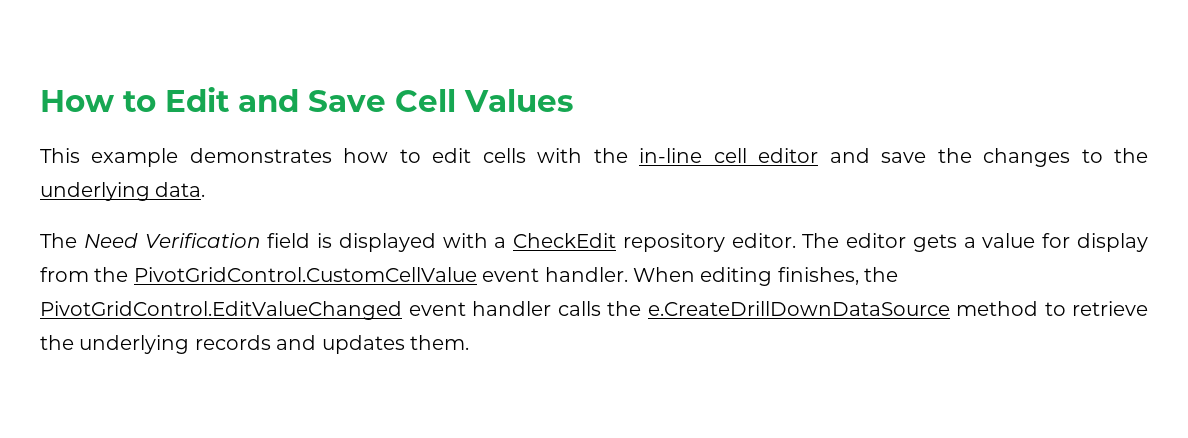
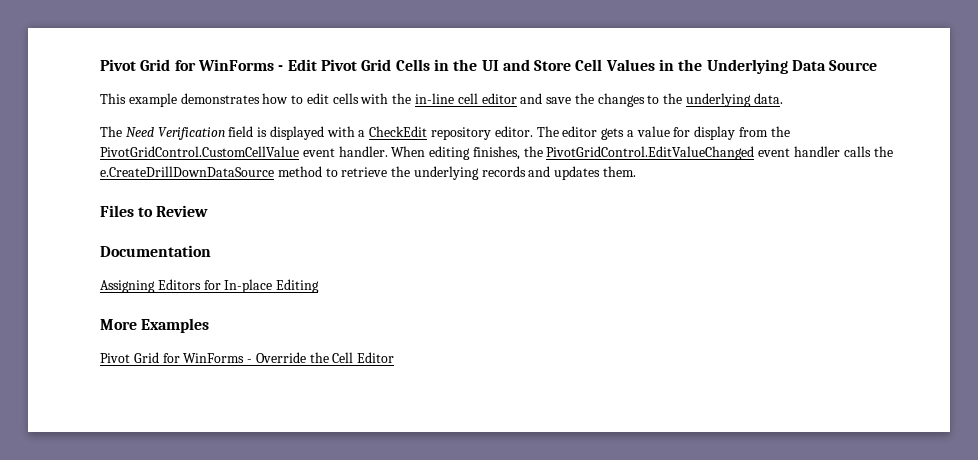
- How to Edit and Save Cell Values
+ Pivot Grid for WinForms - Edit Pivot Grid Cells in the UI and Store Cell Values in the Underlying Data Source
+ Files to Review
+ Documentation
+ Assigning Editors for In-place Editing
+ More Examples
+ Pivot Grid for WinForms - Override the Cell Editor

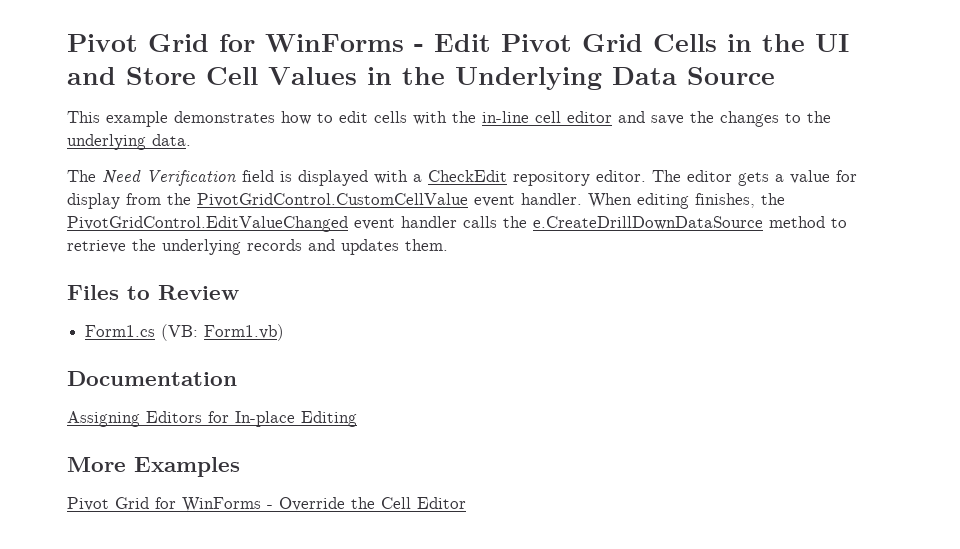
+ Form1.cs (VB: Form1.vb)

